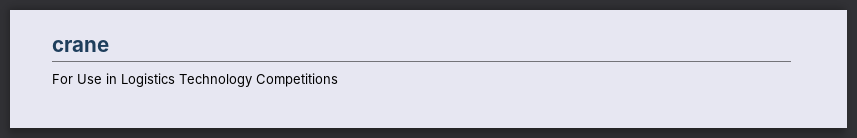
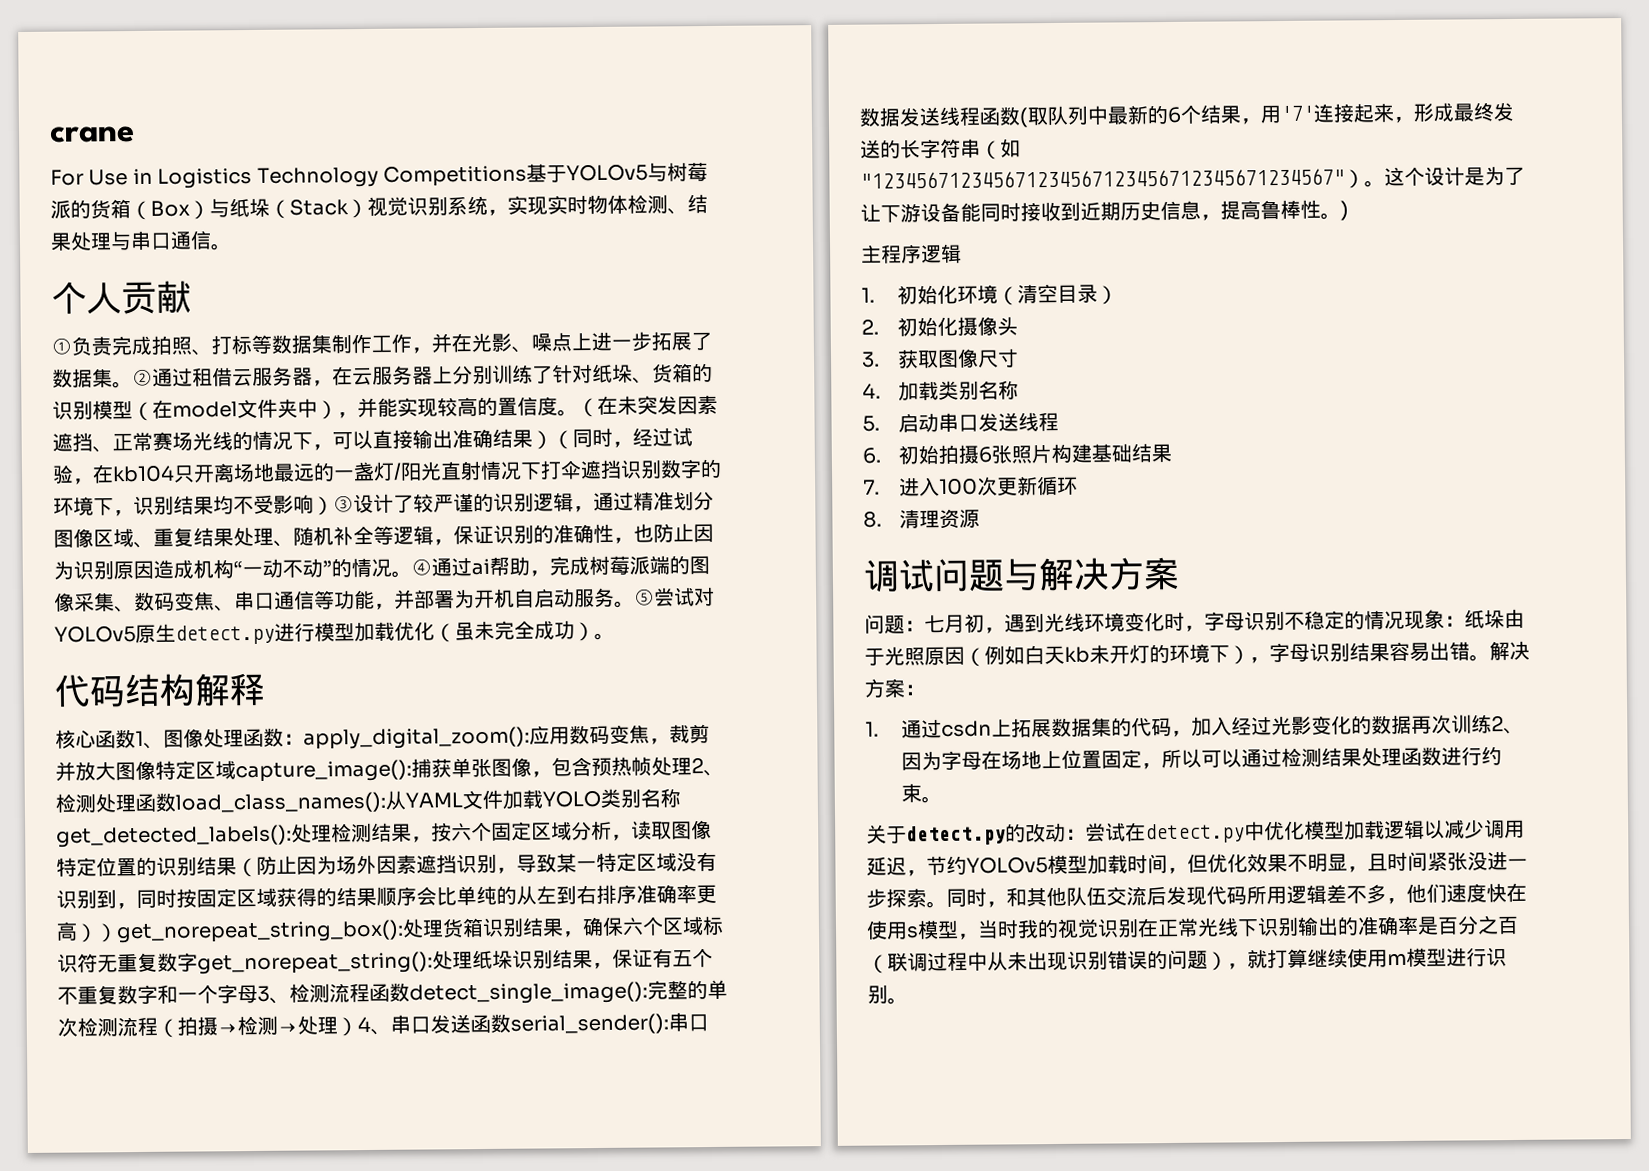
- For Use in Logistics Technology Competitions
+ For Use in Logistics Technology Competitions基于YOLOv5与树莓派的货箱（Box）与纸垛（Stack）视觉识别系统，实现实时物体检测、结果处理与串口通信。
+ 个人贡献
+ ①负责完成拍照、打标等数据集制作工作，并在光影、噪点上进一步拓展了数据集。②通过租借云服务器，在云服务器上分别训练了针对纸垛、货箱的识别模型（在model文件夹中），并能实现较高的置信度。（在未突发因素遮挡、正常赛场光线的情况下，可以直接输出准确结果）（同时，经过试验，在kb104只开离场地最远的一盏灯/阳光直射情况下打伞遮挡识别数字的环境下，识别结果均不受影响）③设计了较严谨的识别逻辑，通过精准划分图像区域、重复结果处理、随机补全等逻辑，保证识别的准确性，也防止因为识别原因造成机构“一动不动”的情况。④通过ai帮助，完成树莓派端的图像采集、数码变焦、串口通信等功能，并部署为开机自启动服务。⑤尝试对YOLOv5原生detect.py进行模型加载优化（虽未完全成功）。
+ 代码结构解释
+ 核心函数1、图像处理函数：apply_digital_zoom():应用数码变焦，裁剪并放大图像特定区域capture_image():捕获单张图像，包含预热帧处理2、检测处理函数load_class_names():从YAML文件加载YOLO类别名称get_detected_labels():处理检测结果，按六个固定区域分析，读取图像特定位置的识别结果（防止因为场外因素遮挡识别，导致某一特定区域没有识别到，同时按固定区域获得的结果顺序会比单纯的从左到右排序准确率更高））get_norepeat_string_box():处理货箱识别结果，确保六个区域标识符无重复数字get_norepeat_string():处理纸垛识别结果，保证有五个不重复数字和一个字母3、检测流程函数detect_single_image():完整的单次检测流程（拍摄→检测→处理）4、串口发送函数serial_sender():串口数据发送线程函数(取队列中最新的6个结果，用'7'连接起来，形成最终发送的长字符串（如"123456712345671234567123456712345671234567"）。这个设计是为了让下游设备能同时接收到近期历史信息，提高鲁棒性。)
+ 主程序逻辑
+ 1.初始化环境（清空目录）
+ 2.初始化摄像头
+ 3.获取图像尺寸
+ 4.加载类别名称
+ 5.启动串口发送线程
+ 6.初始拍摄6张照片构建基础结果
+ 7.进入100次更新循环
+ 8.清理资源
+ 调试问题与解决方案
+ 问题：七月初，遇到光线环境变化时，字母识别不稳定的情况现象：纸垛由于光照原因（例如白天kb未开灯的环境下），字母识别结果容易出错。解决方案：
+ 1.通过csdn上拓展数据集的代码，加入经过光影变化的数据再次训练2、因为字母在场地上位置固定，所以可以通过检测结果处理函数进行约束。
+ 关于detect.py的改动：尝试在detect.py中优化模型加载逻辑以减少调用延迟，节约YOLOv5模型加载时间，但优化效果不明显，且时间紧张没进一步探索。同时，和其他队伍交流后发现代码所用逻辑差不多，他们速度快在使用s模型，当时我的视觉识别在正常光线下识别输出的准确率是百分之百（联调过程中从未出现识别错误的问题），就打算继续使用m模型进行识别。

